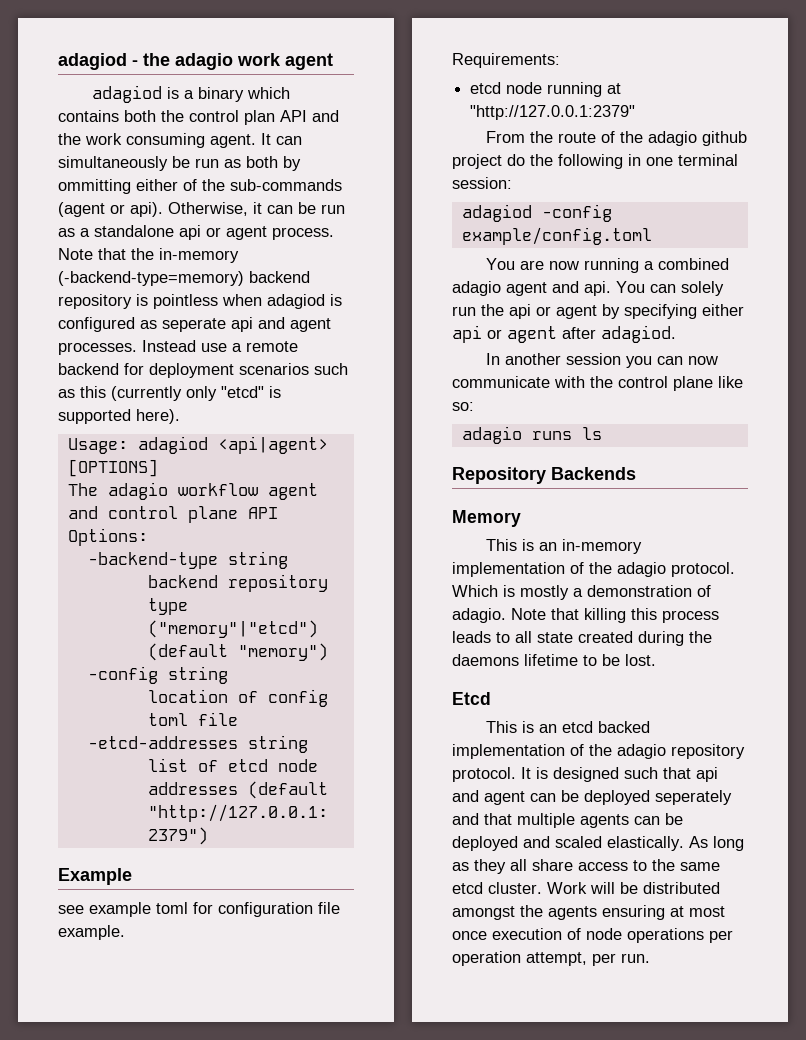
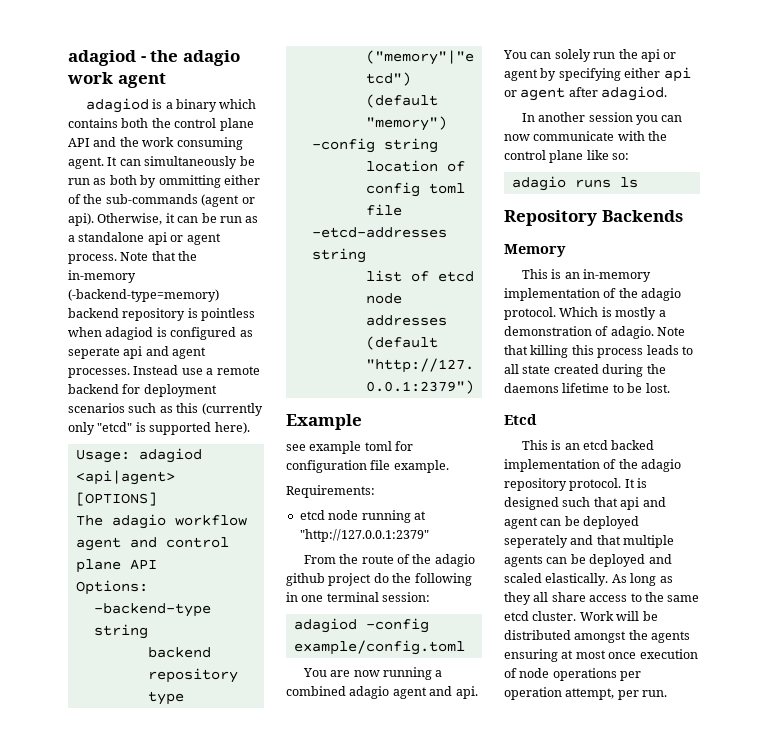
- adagiod is a binary which contains both the control plan API and the work consuming agent.
+ adagiod is a binary which contains both the control plane API and the work consuming agent.

